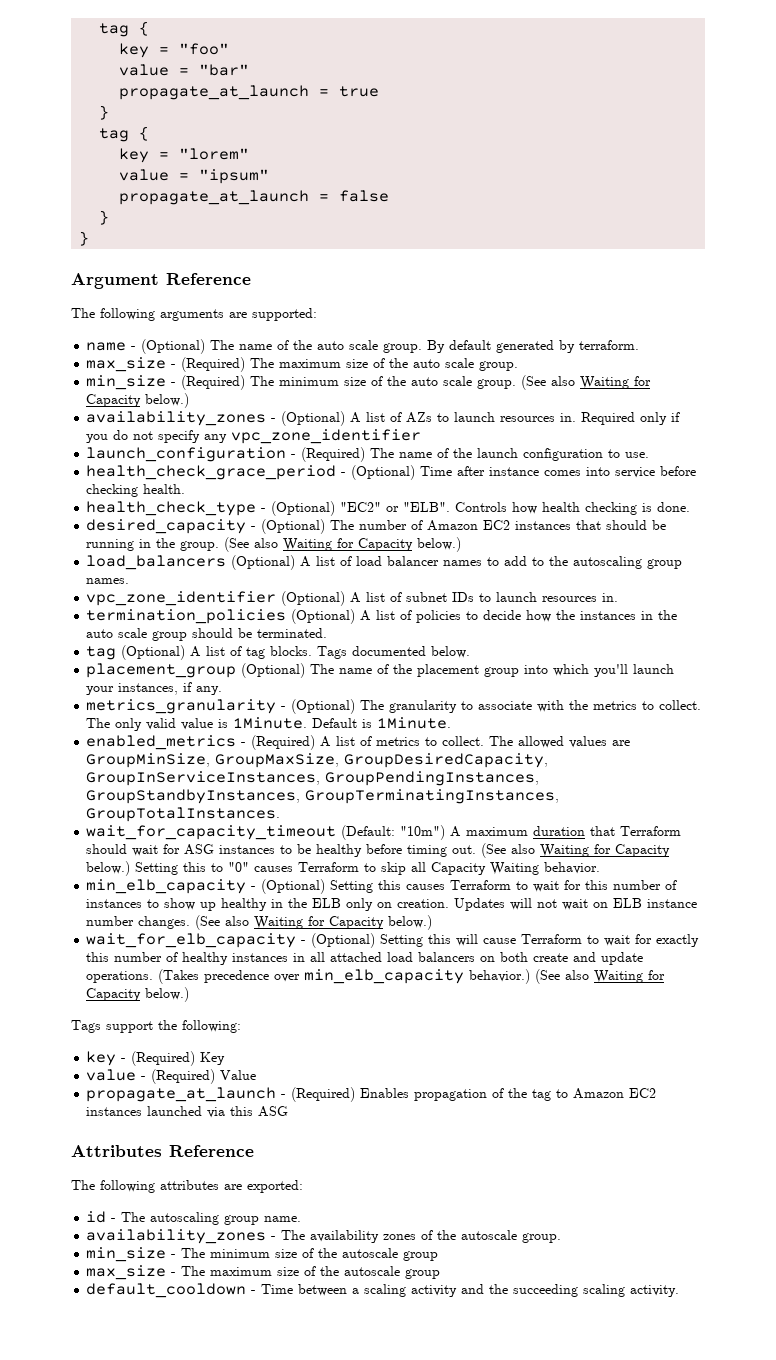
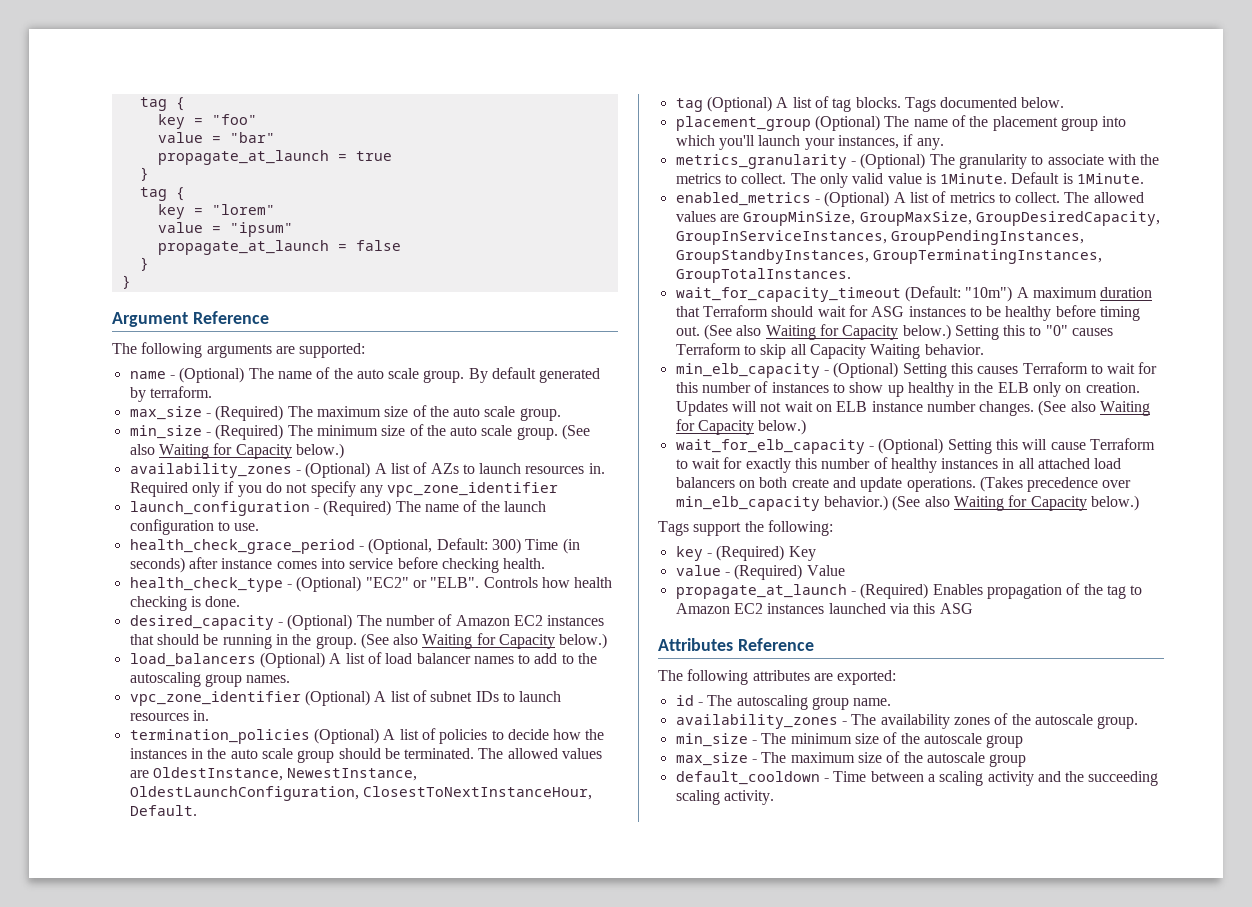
- health_check_grace_period - (Optional) Time after instance comes into service before checking health.
+ health_check_grace_period - (Optional, Default: 300) Time (in seconds) after instance comes into service before checking health.
+ The allowed values are OldestInstance, NewestInstance, OldestLaunchConfiguration, ClosestToNextInstanceHour, Default.
- enabled_metrics - (Required) A list of metrics to collect.
+ enabled_metrics - (Optional) A list of metrics to collect.

